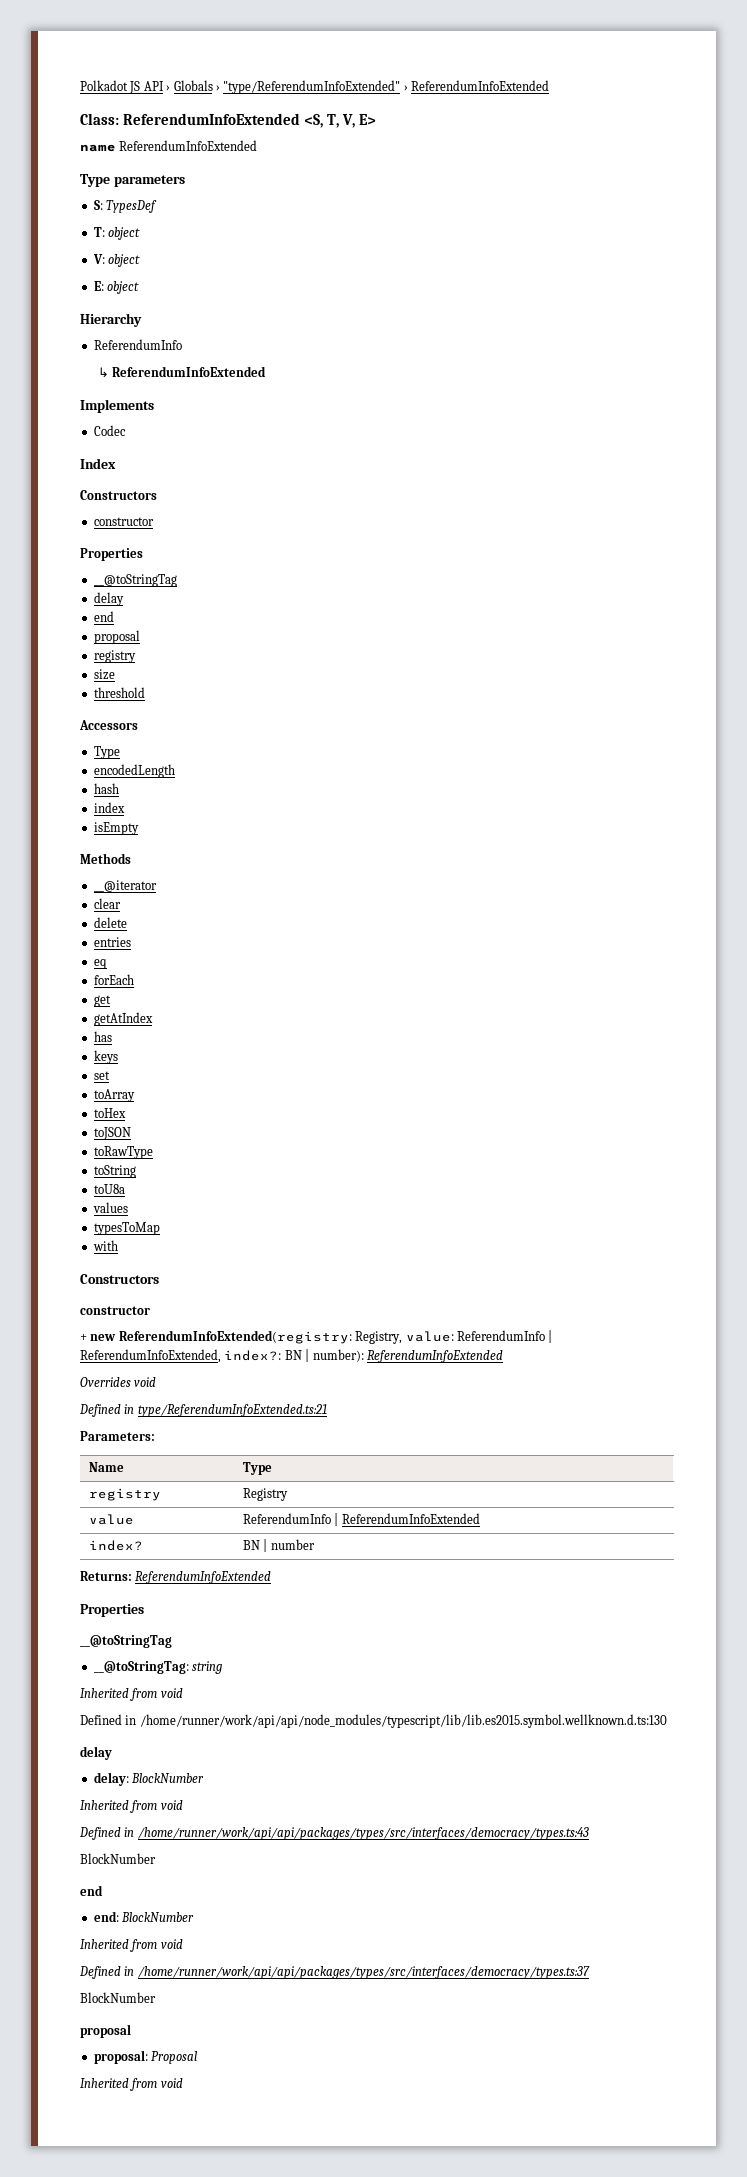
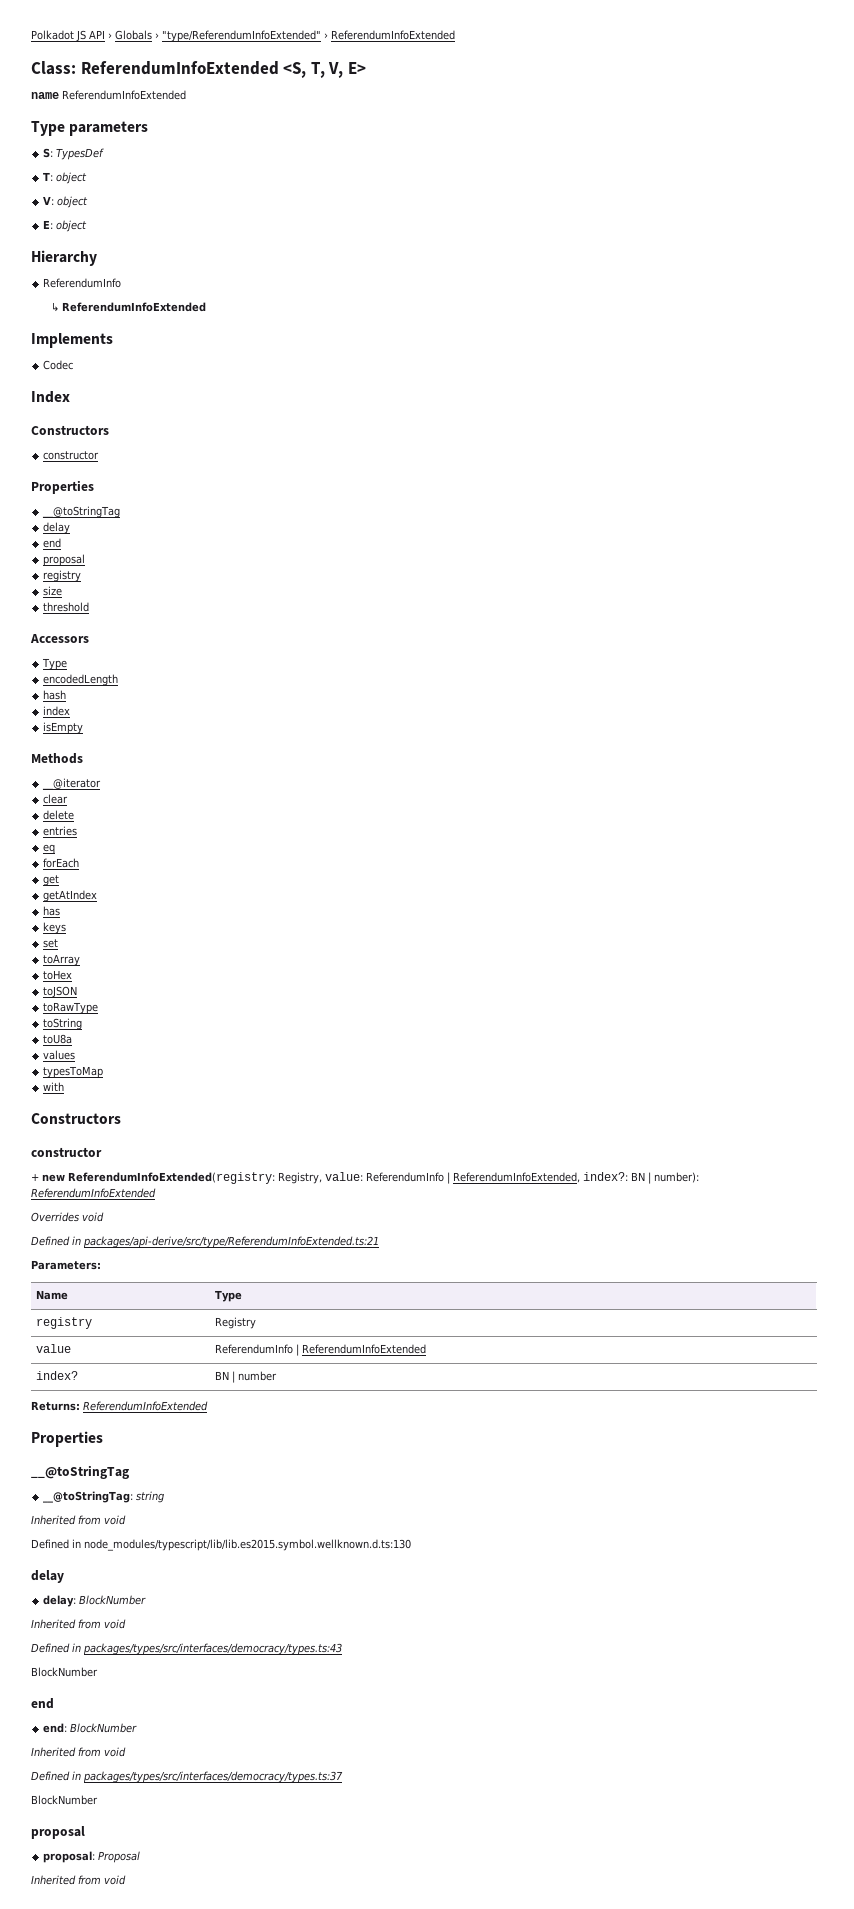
- Defined in type/ReferendumInfoExtended.ts:21
+ Defined in packages/api-derive/src/type/ReferendumInfoExtended.ts:21
- Defined in /home/runner/work/api/api/node_modules/typescript/lib/lib.es2015.symbol.wellknown.d.ts:130
+ Defined in node_modules/typescript/lib/lib.es2015.symbol.wellknown.d.ts:130
- Defined in /home/runner/work/api/api/packages/types/src/interfaces/democracy/types.ts:43
+ Defined in packages/types/src/interfaces/democracy/types.ts:43
- Defined in /home/runner/work/api/api/packages/types/src/interfaces/democracy/types.ts:37
+ Defined in packages/types/src/interfaces/democracy/types.ts:37

